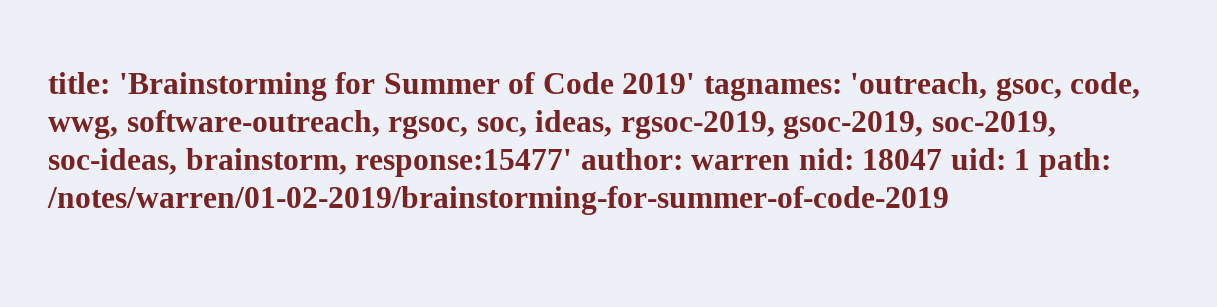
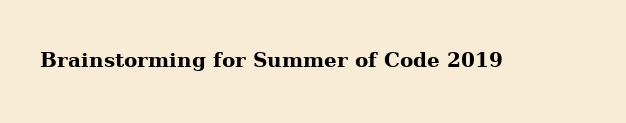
- title: 'Brainstorming for Summer of Code 2019' tagnames: 'outreach, gsoc, code, wwg, software-outreach, rgsoc, soc, ideas, rgsoc-2019, gsoc-2019, soc-2019, soc-ideas, brainstorm, response:15477' author: warren nid: 18047 uid: 1 path: /notes/warren/01-02-2019/brainstorming-for-summer-of-code-2019
+ Brainstorming for Summer of Code 2019

